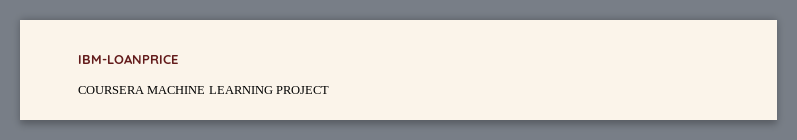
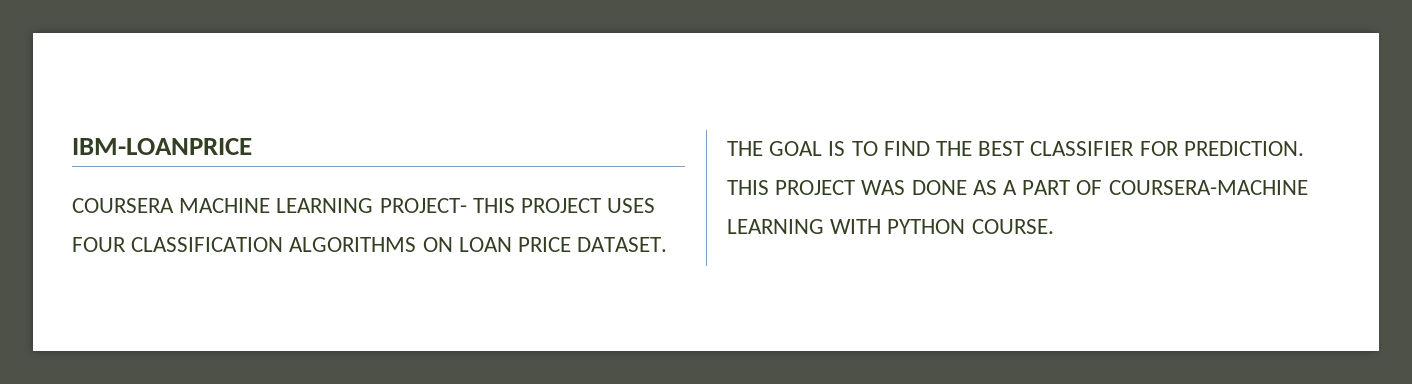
- COURSERA MACHINE LEARNING PROJECT
+ COURSERA MACHINE LEARNING PROJECT- THIS PROJECT USES FOUR CLASSIFICATION ALGORITHMS ON LOAN PRICE DATASET. THE GOAL IS TO FIND THE BEST CLASSIFIER FOR PREDICTION. THIS PROJECT WAS DONE AS A PART OF COURSERA-MACHINE LEARNING WITH PYTHON COURSE.

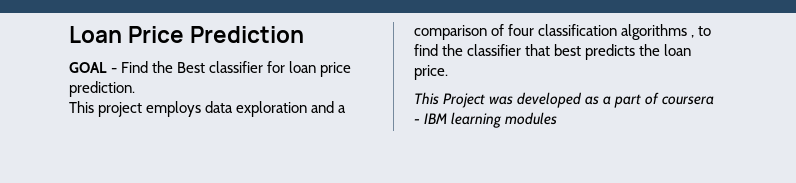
- IBM-LOANPRICE
- COURSERA MACHINE LEARNING PROJECT- THIS PROJECT USES FOUR CLASSIFICATION ALGORITHMS ON LOAN PRICE DATASET. THE GOAL IS TO FIND THE BEST CLASSIFIER FOR PREDICTION. THIS PROJECT WAS DONE AS A PART OF COURSERA-MACHINE LEARNING WITH PYTHON COURSE.
+ Loan Price Prediction
+ GOAL - Find the Best classifier for loan price prediction.
+ This project employs data exploration and a comparison of four classification algorithms , to find the classifier that best predicts the loan price.
+ This Project was developed as a part of coursera - IBM learning modules

